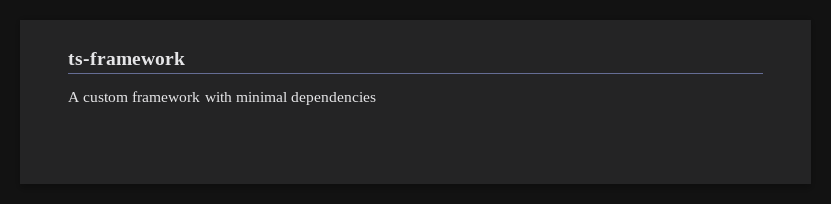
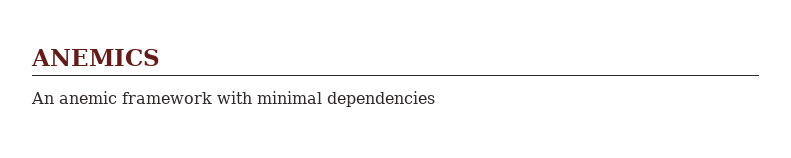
- ts-framework
- A custom framework with minimal dependencies
+ ANEMICS
+ An anemic framework with minimal dependencies

